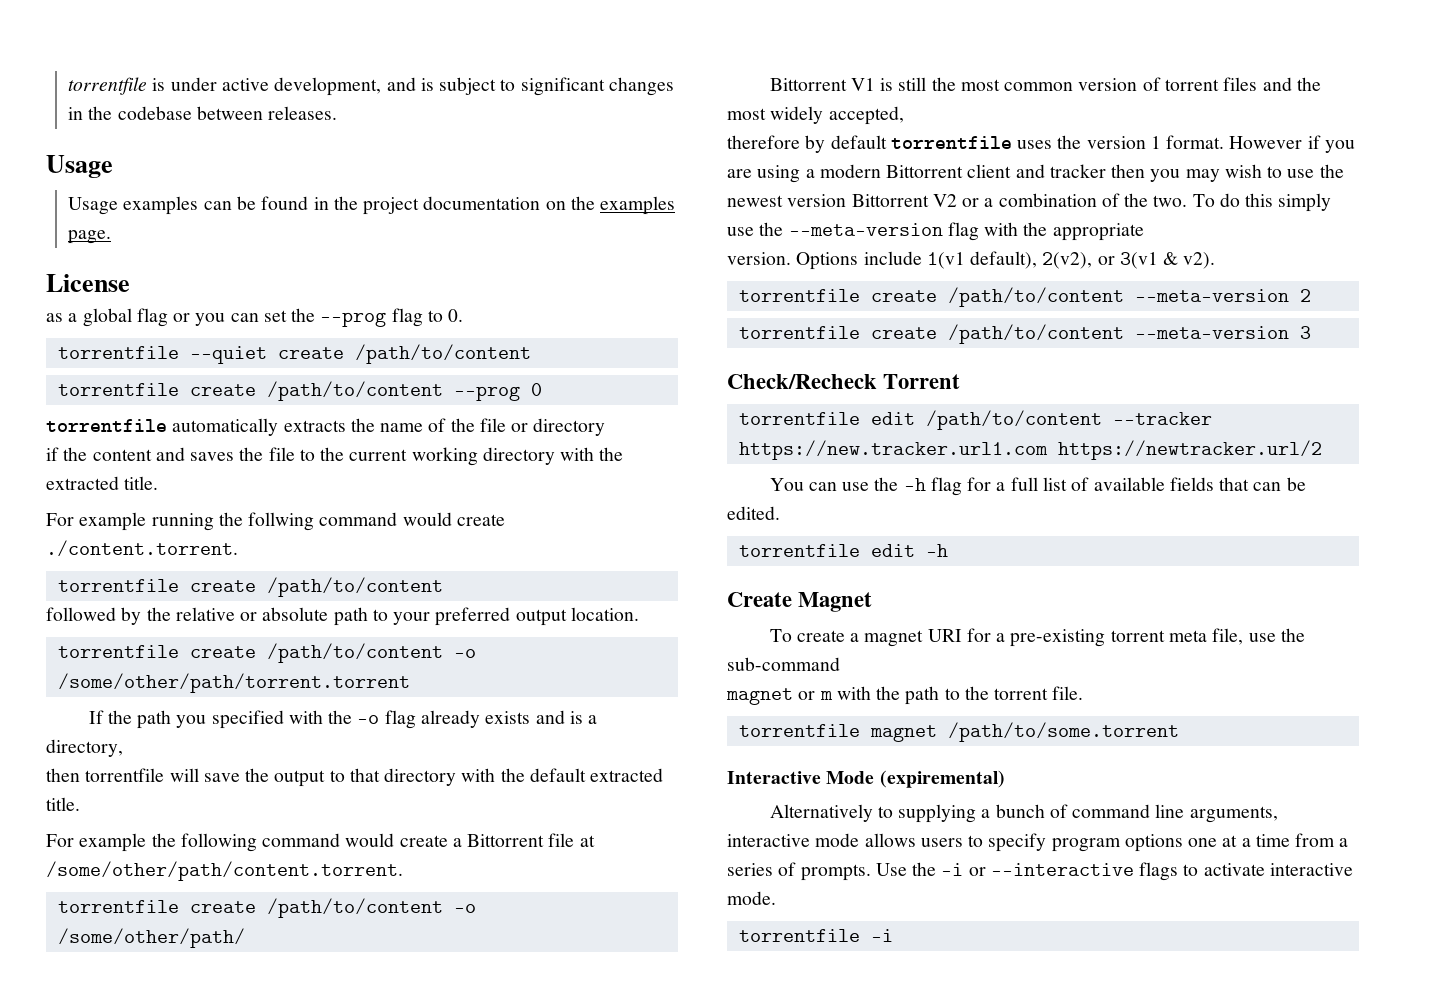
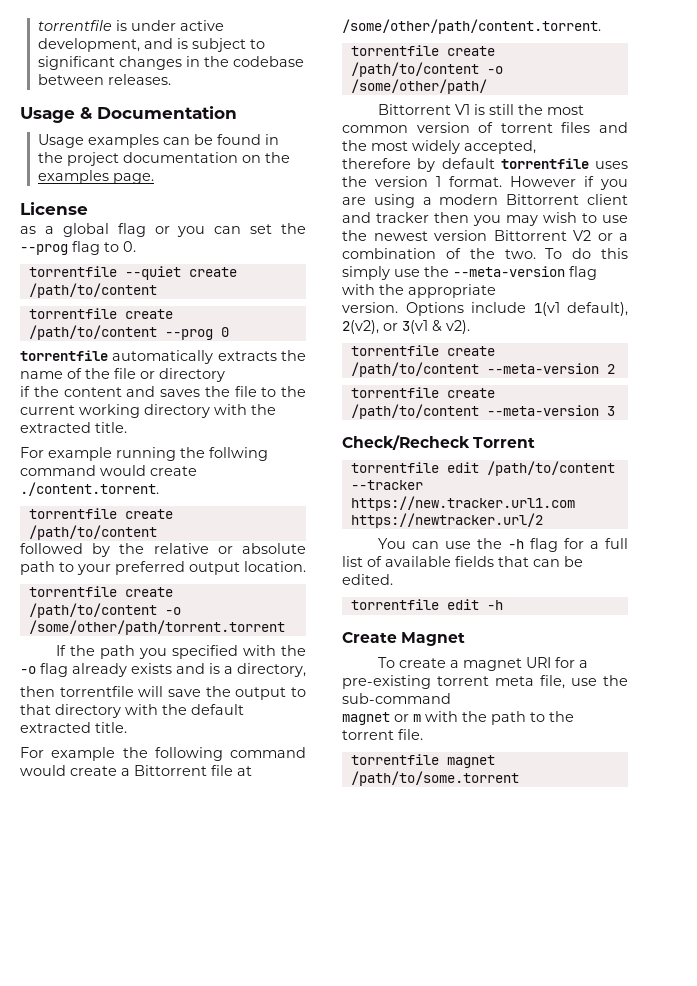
  torrentfile is under active development, and is subject to significant changes in the codebase between releases.
- Usage
+ Usage & Documentation
- Interactive Mode (expiremental)
- Alternatively to supplying a bunch of command line arguments, interactive mode allows users to specify program options one at a time from a series of prompts. Use the -i or --interactive flags to activate interactive mode.
- torrentfile -i

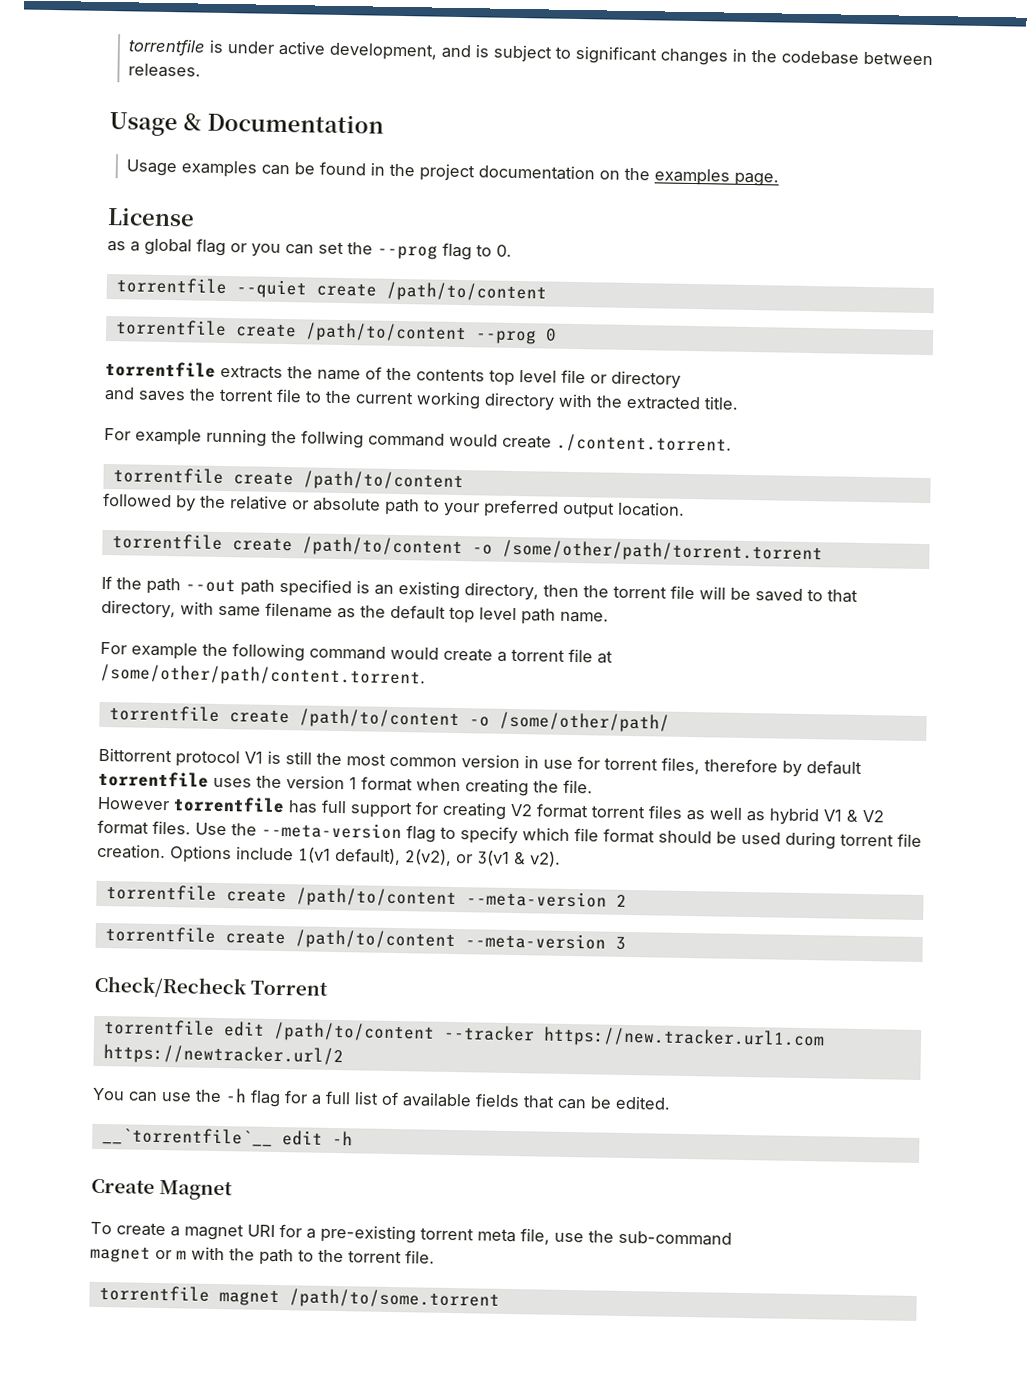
- torrentfile automatically extracts the name of the file or directory
+ torrentfile extracts the name of the contents top level file or directory
- if the content and saves the file to the current working directory with the extracted title.
+ and saves the torrent file to the current working directory with the extracted title.
- If the path you specified with the -o flag already exists and is a directory,
- then torrentfile will save the output to that directory with the default extracted title.
+ If the path --out path specified is an existing directory, then the torrent file will be saved to that directory, with same filename as the default top level path name.
- For example the following command would create a Bittorrent file at /some/other/path/content.torrent.
+ For example the following command would create a torrent file at /some/other/path/content.torrent.
- Bittorrent V1 is still the most common version of torrent files and the most widely accepted,
- therefore by default torrentfile uses the version 1 format. However if you are using a modern Bittorrent client and tracker then you may wish to use the newest version Bittorrent V2 or a combination of the two. To do this simply use the --meta-version flag with the appropriate
- version.
+ Bittorrent protocol V1 is still the most common version in use for torrent files, therefore by default torrentfile uses the version 1 format when creating the file.
+ However torrentfile has full support for creating V2 format torrent files as well as hybrid V1 & V2 format files. Use the --meta-version flag to specify which file format should be used during torrent file creation.
- torrentfile edit -h
+ __`torrentfile`__ edit -h

